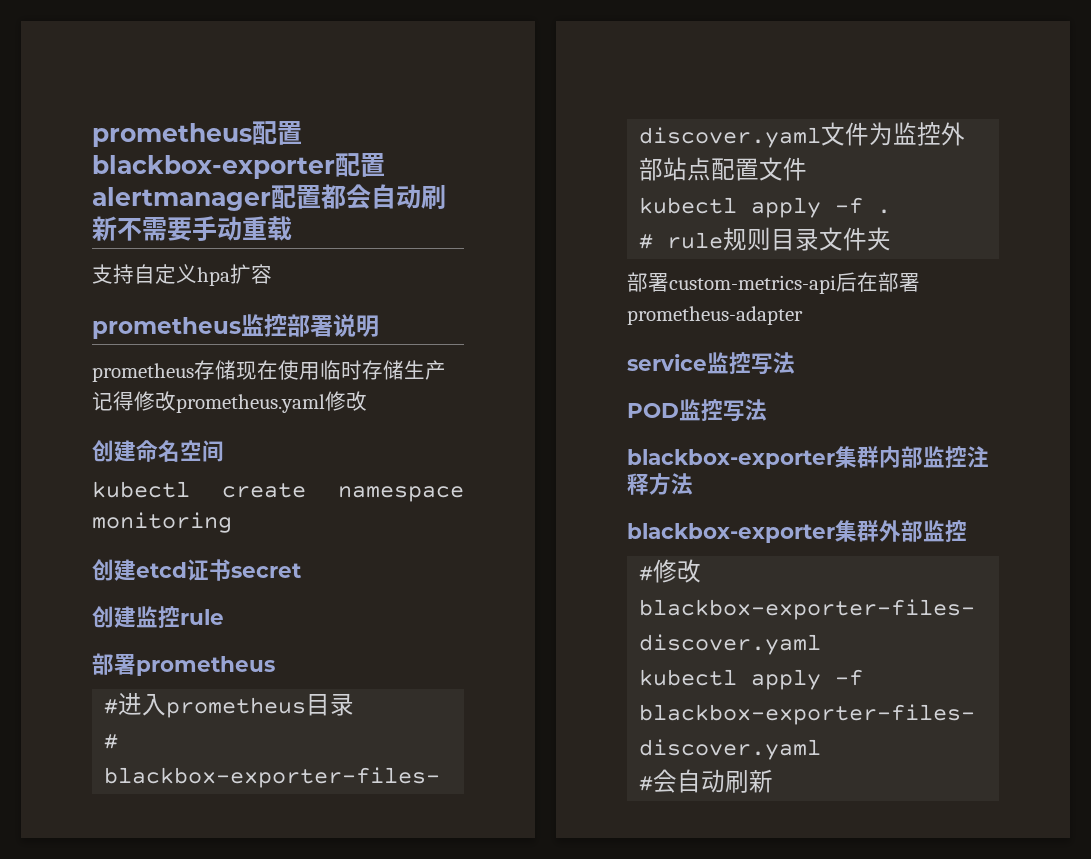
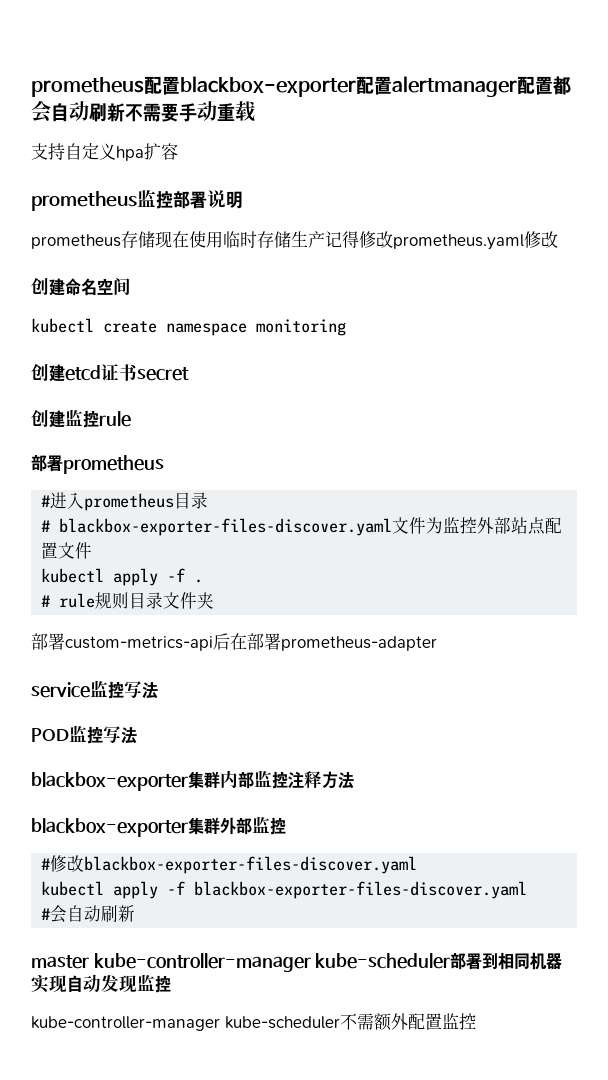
+ master kube-controller-manager kube-scheduler部署到相同机器实现自动发现监控
+ kube-controller-manager kube-scheduler不需额外配置监控

